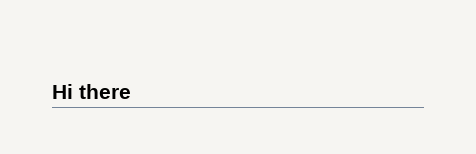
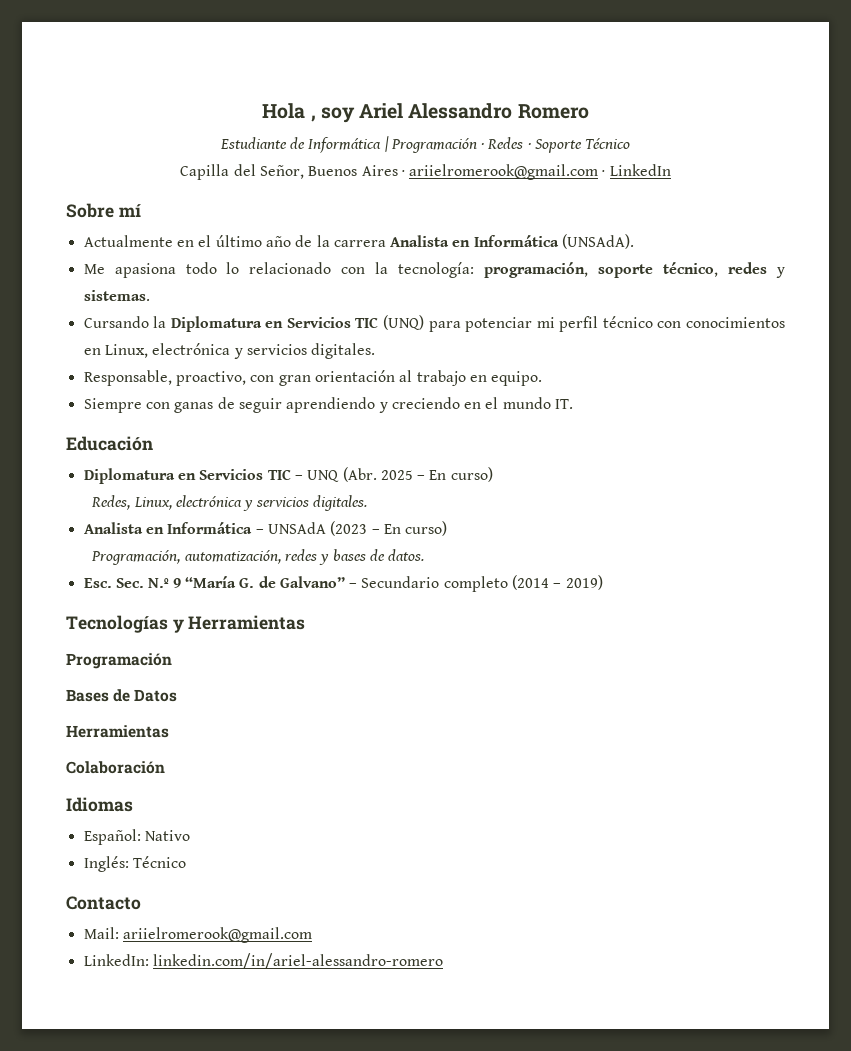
- Hi there
+ Hola , soy Ariel Alessandro Romero
+ Estudiante de Informática | Programación · Redes · Soporte Técnico
+ Capilla del Señor, Buenos Aires · ariielromerook@gmail.com · LinkedIn
+ Sobre mí
+ Actualmente en el último año de la carrera Analista en Informática (UNSAdA).
+ Me apasiona todo lo relacionado con la tecnología: programación, soporte técnico, redes y sistemas.
+ Cursando la Diplomatura en Servicios TIC (UNQ) para potenciar mi perfil técnico con conocimientos en Linux, electrónica y servicios digitales.
+ Responsable, proactivo, con gran orientación al trabajo en equipo.
+ Siempre con ganas de seguir aprendiendo y creciendo en el mundo IT.
+ Educación
+ Diplomatura en Servicios TIC – UNQ (Abr. 2025 – En curso)
+ Redes, Linux, electrónica y servicios digitales.
+ Analista en Informática – UNSAdA (2023 – En curso)
+ Programación, automatización, redes y bases de datos.
+ Esc. Sec. N.º 9 “María G. de Galvano” – Secundario completo (2014 – 2019)
+ Tecnologías y Herramientas
+ Programación
+ Bases de Datos
+ Herramientas
+ Colaboración
+ Idiomas
+ Español: Nativo
+ Inglés: Técnico
+ Contacto
+ Mail: ariielromerook@gmail.com
+ LinkedIn: linkedin.com/in/ariel-alessandro-romero

